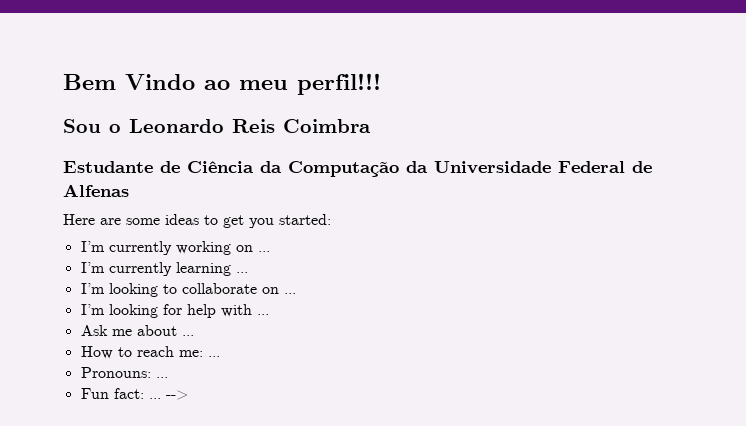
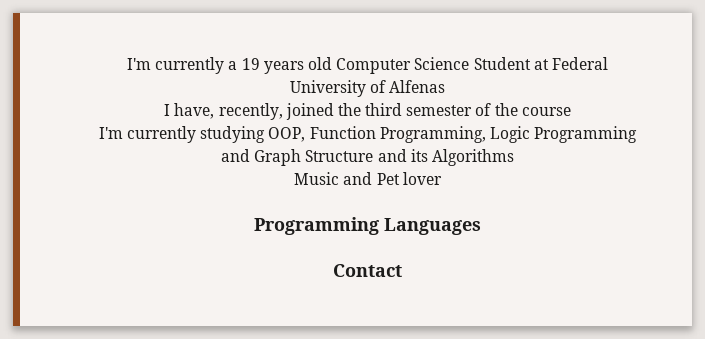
- Bem Vindo ao meu perfil!!!
- Sou o Leonardo Reis Coimbra
- Estudante de Ciência da Computação da Universidade Federal de Alfenas
- Here are some ideas to get you started:
- I’m currently working on ...
- I’m currently learning ...
- I’m looking to collaborate on ...
- I’m looking for help with ...
- Ask me about ...
- How to reach me: ...
- Pronouns: ...
- Fun fact: ... -->
+ I'm currently a 19 years old Computer Science Student at Federal University of Alfenas
+ I have, recently, joined the third semester of the course
+ I'm currently studying OOP, Function Programming, Logic Programming and Graph Structure and its Algorithms
+ Music and Pet lover
+ Programming Languages
+ Contact

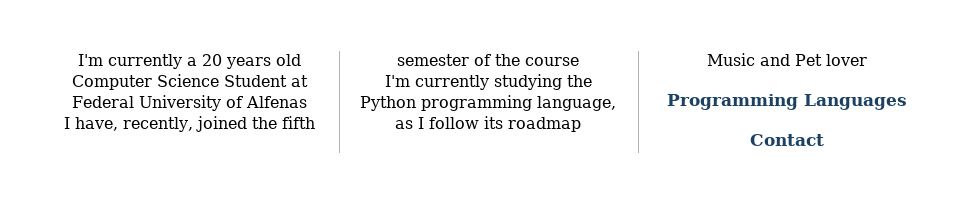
- I'm currently a 19 years old Computer Science Student at Federal University of Alfenas
+ I'm currently a 20 years old Computer Science Student at Federal University of Alfenas
- I have, recently, joined the third semester of the course
+ I have, recently, joined the fifth semester of the course
- I'm currently studying OOP, Function Programming, Logic Programming and Graph Structure and its Algorithms
+ I'm currently studying the Python programming language, as I follow its roadmap

